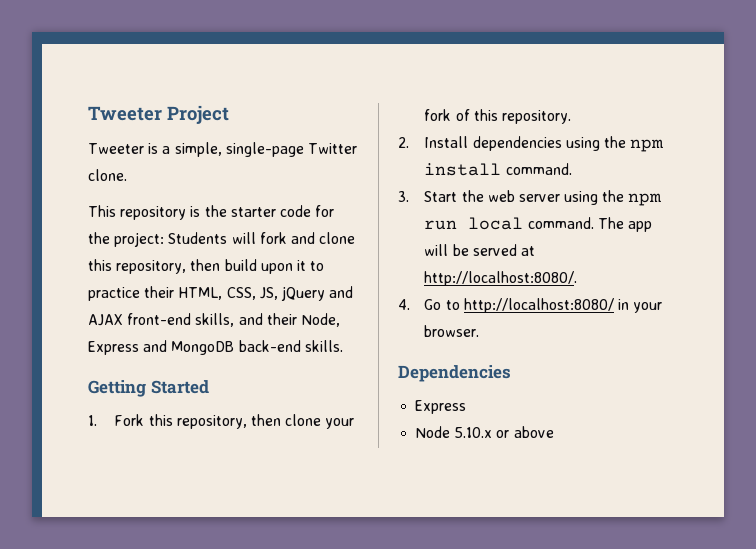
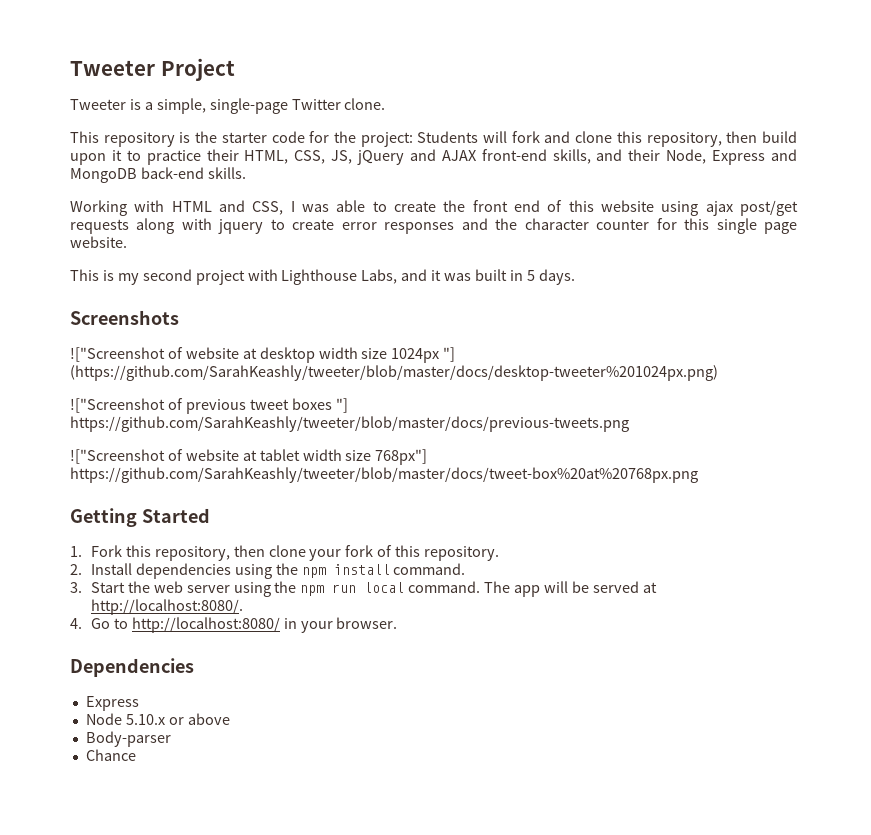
+ Working with HTML and CSS, I was able to create the front end of this website using ajax post/get requests along with jquery to create error responses and the character counter for this single page website.
+ This is my second project with Lighthouse Labs, and it was built in 5 days.
+ Screenshots
+ !["Screenshot of website at desktop width size 1024px "] (https://github.com/SarahKeashly/tweeter/blob/master/docs/desktop-tweeter%201024px.png)
+ !["Screenshot of previous tweet boxes "] https://github.com/SarahKeashly/tweeter/blob/master/docs/previous-tweets.png
+ !["Screenshot of website at tablet width size 768px"] https://github.com/SarahKeashly/tweeter/blob/master/docs/tweet-box%20at%20768px.png
+ Body-parser
+ Chance

